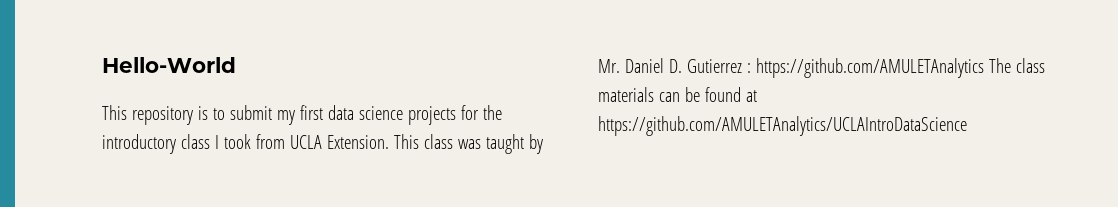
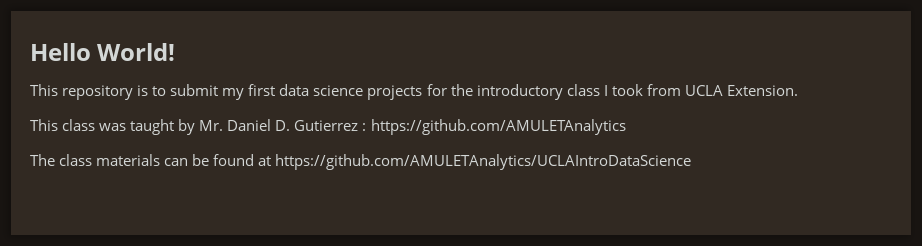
- Hello-World
+ Hello World!
- This repository is to submit my first data science projects for the introductory class I took from UCLA Extension. This class was taught by Mr. Daniel D. Gutierrez : https://github.com/AMULETAnalytics The class materials can be found at https://github.com/AMULETAnalytics/UCLAIntroDataScience
+ This repository is to submit my first data science projects for the introductory class I took from UCLA Extension.
+ This class was taught by Mr. Daniel D. Gutierrez : https://github.com/AMULETAnalytics
+ The class materials can be found at https://github.com/AMULETAnalytics/UCLAIntroDataScience

